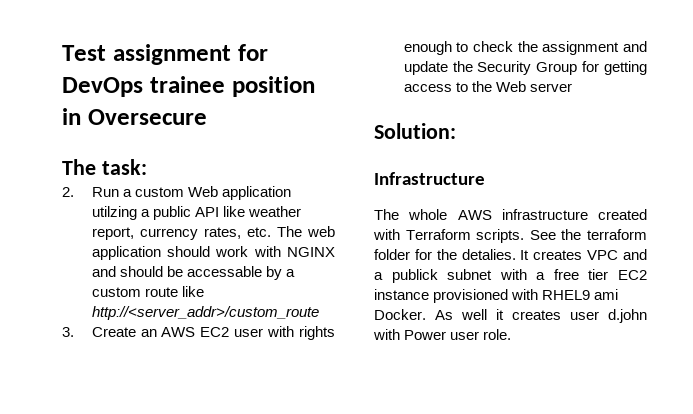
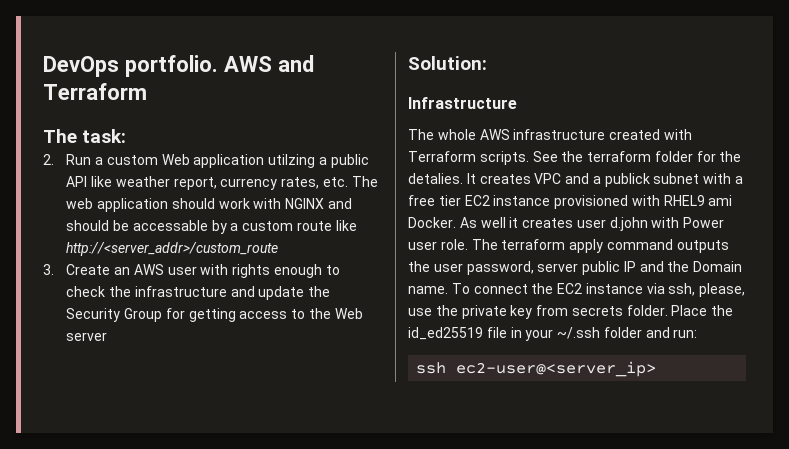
- Test assignment for DevOps trainee position in Oversecure
+ DevOps portfolio. AWS and Terraform
- 3. Create an AWS EC2 user with rights enough to check the assignment and update the Security Group for getting access to the Web server
+ 3. Create an AWS user with rights enough to check the infrastructure and update the Security Group for getting access to the Web server
+ The terraform apply command outputs the user password, server public IP and the Domain name. To connect the EC2 instance via ssh, please, use the private key from secrets folder. Place the id_ed25519 file in your ~/.ssh folder and run:
+ ssh ec2-user@<server_ip>

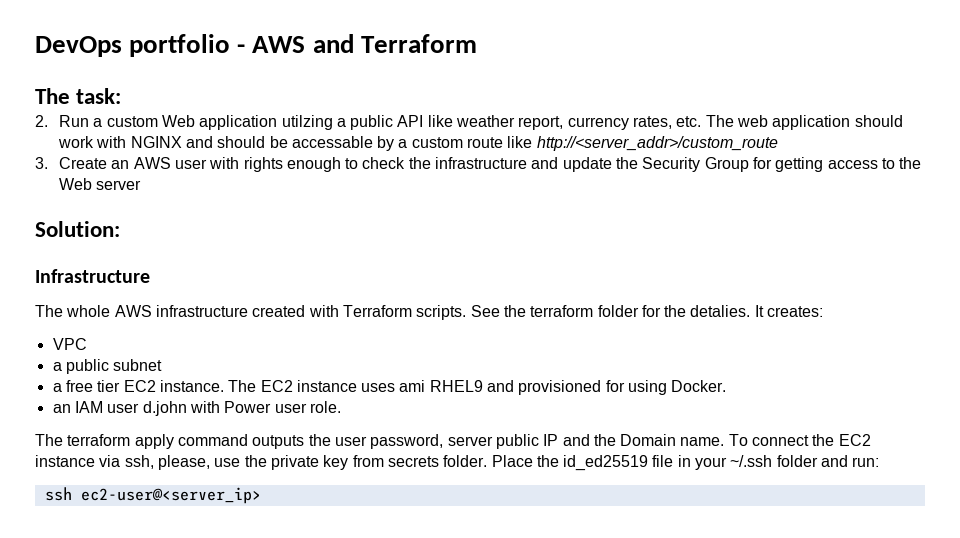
- DevOps portfolio. AWS and Terraform
+ DevOps portfolio - AWS and Terraform
- It creates VPC and a publick subnet with a free tier EC2 instance provisioned with RHEL9 ami Docker. As well it creates user d.john with Power user role. The terraform apply command outputs the user password, server public IP and the Domain name.
+ It creates:
+ VPC
+ a public subnet
+ a free tier EC2 instance. The EC2 instance uses ami RHEL9 and provisioned for using Docker.
+ an IAM user d.john with Power user role.
+ The terraform apply command outputs the user password, server public IP and the Domain name.

